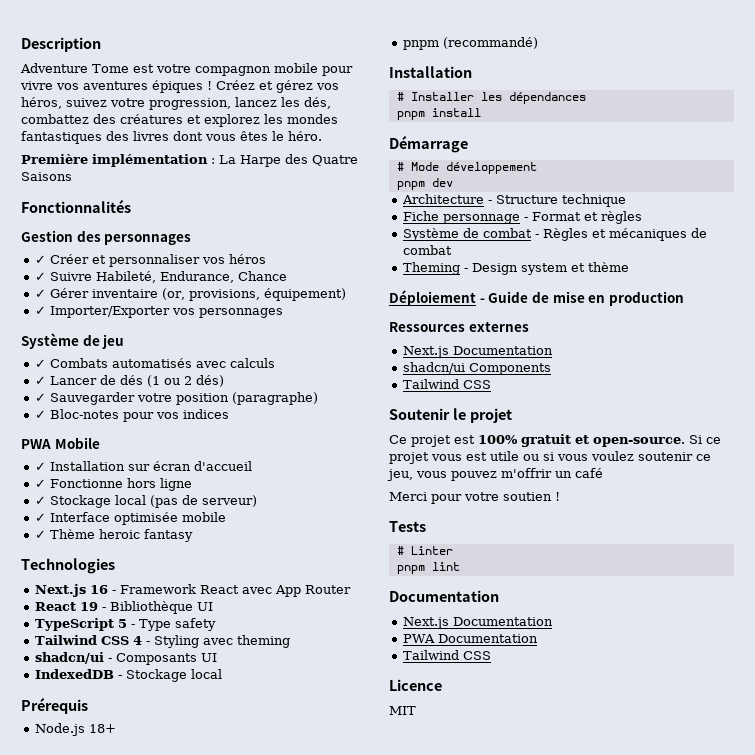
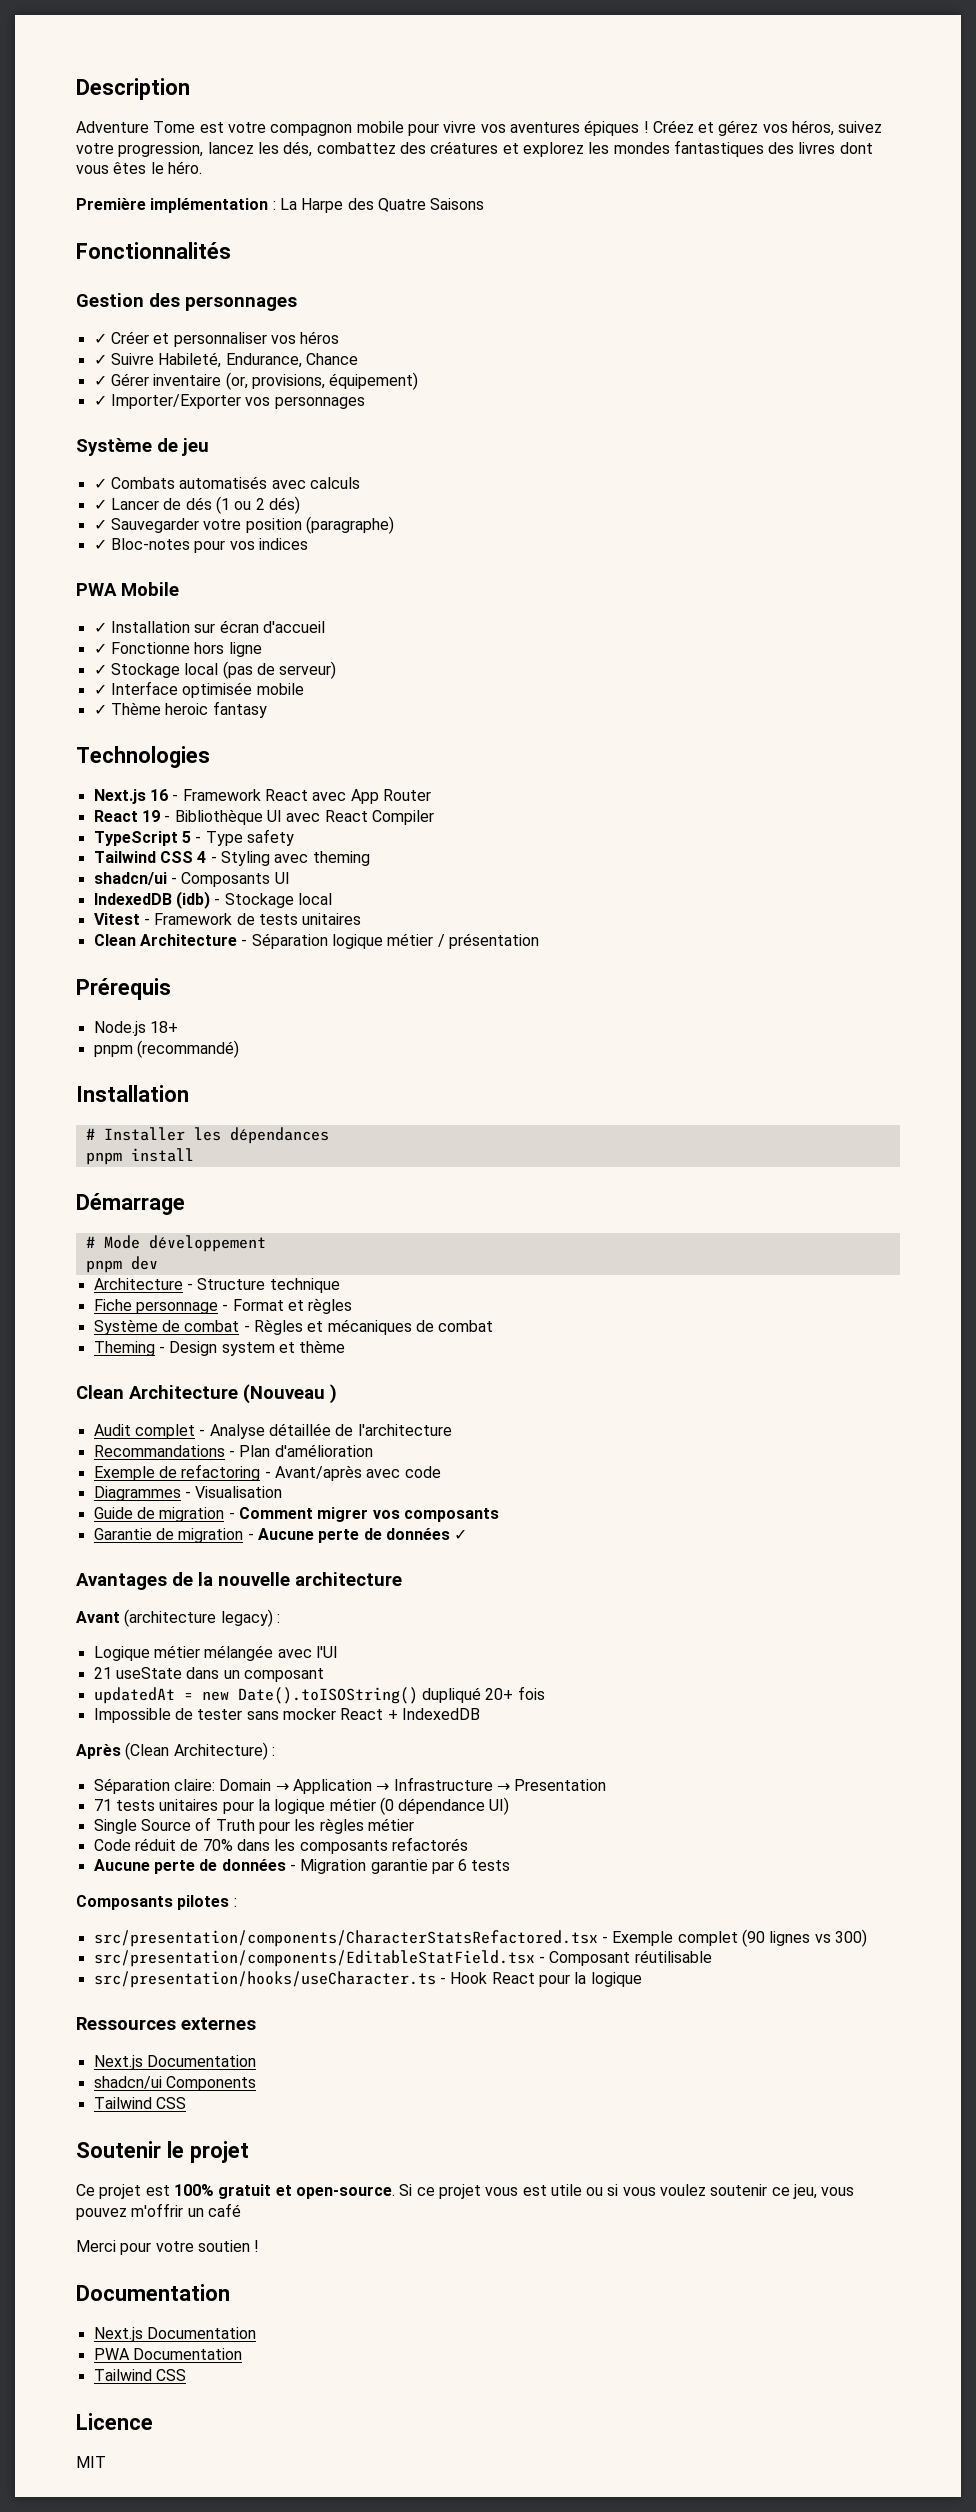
- React 19 - Bibliothèque UI
+ React 19 - Bibliothèque UI avec React Compiler
- IndexedDB - Stockage local
+ IndexedDB (idb) - Stockage local
+ Vitest - Framework de tests unitaires
+ Clean Architecture - Séparation logique métier / présentation
- Déploiement - Guide de mise en production
+ Clean Architecture (Nouveau )
+ Audit complet - Analyse détaillée de l'architecture
+ Recommandations - Plan d'amélioration
+ Exemple de refactoring - Avant/après avec code
+ Diagrammes - Visualisation
+ Guide de migration - Comment migrer vos composants
+ Garantie de migration - Aucune perte de données ✓
+ Avantages de la nouvelle architecture
+ Avant (architecture legacy) :
+ Logique métier mélangée avec l'UI
+ 21 useState dans un composant
+ updatedAt = new Date().toISOString() dupliqué 20+ fois
+ Impossible de tester sans mocker React + IndexedDB
+ Après (Clean Architecture) :
+ Séparation claire: Domain → Application → Infrastructure → Presentation
+ 71 tests unitaires pour la logique métier (0 dépendance UI)
+ Single Source of Truth pour les règles métier
+ Code réduit de 70% dans les composants refactorés
+ Aucune perte de données - Migration garantie par 6 tests
+ Composants pilotes :
+ src/presentation/components/CharacterStatsRefactored.tsx - Exemple complet (90 lignes vs 300)
+ src/presentation/components/EditableStatField.tsx - Composant réutilisable
+ src/presentation/hooks/useCharacter.ts - Hook React pour la logique
- Tests
- # Linter
- pnpm lint

